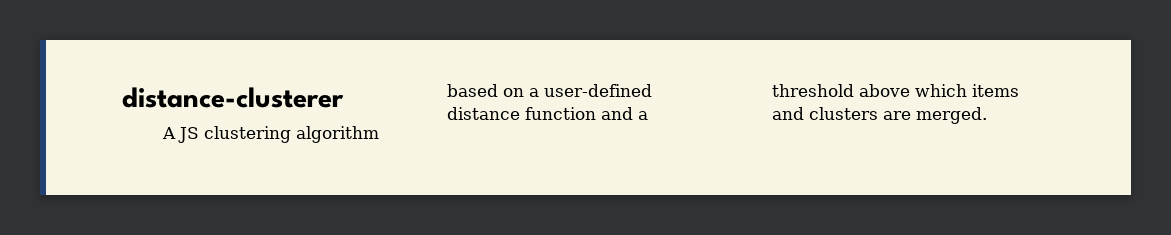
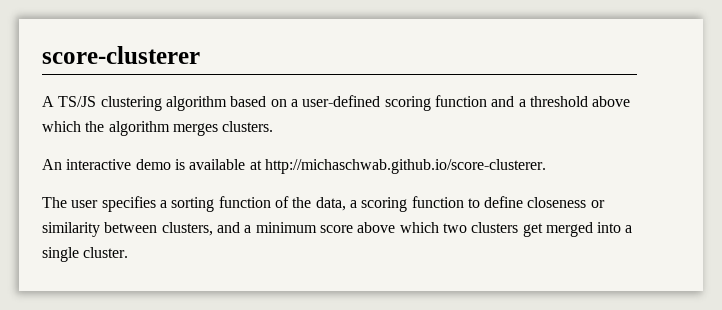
- distance-clusterer
+ score-clusterer
- A JS clustering algorithm based on a user-defined distance function and a threshold above which items and clusters are merged.
+ A TS/JS clustering algorithm based on a user-defined scoring function and a threshold above which the algorithm merges clusters.
+ An interactive demo is available at http://michaschwab.github.io/score-clusterer.
+ The user specifies a sorting function of the data, a scoring function to define closeness or similarity between clusters, and a minimum score above which two clusters get merged into a single cluster.

